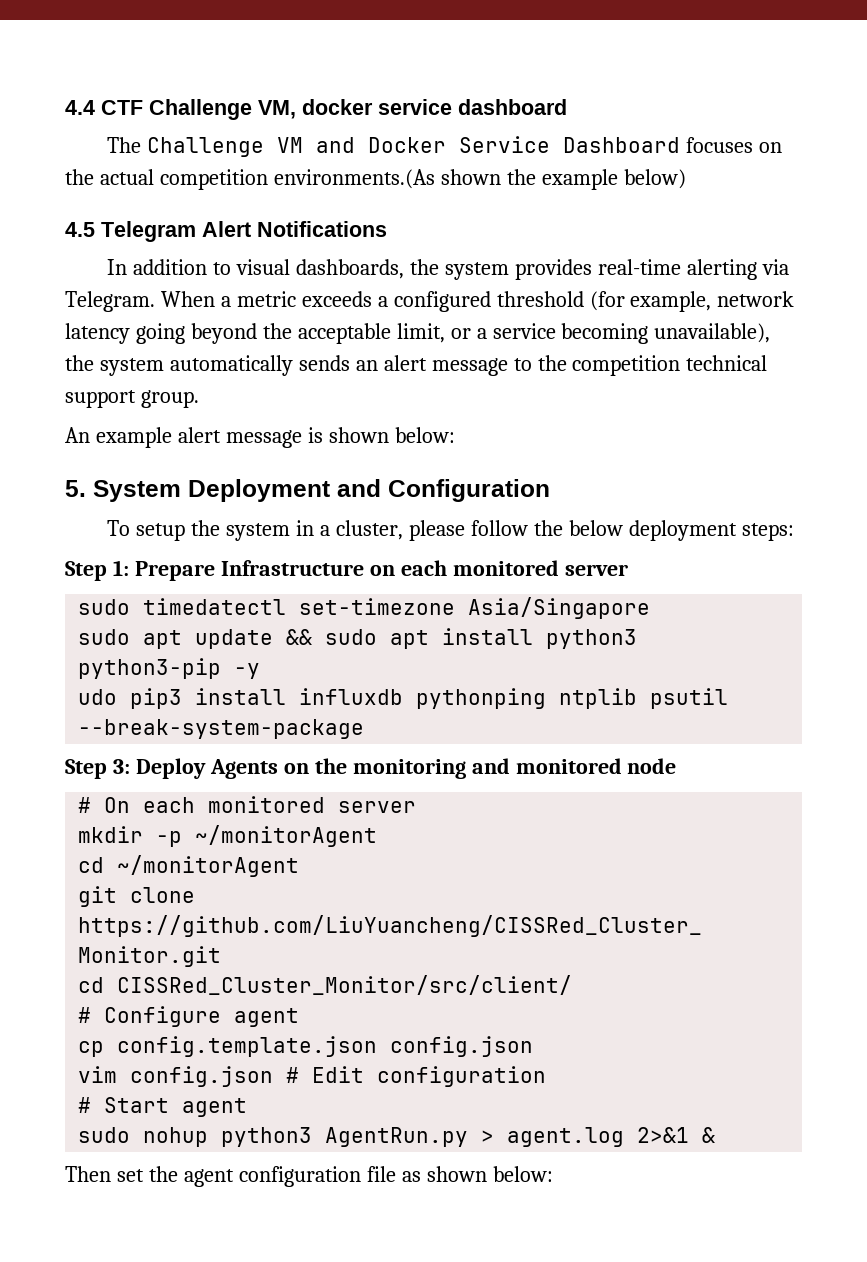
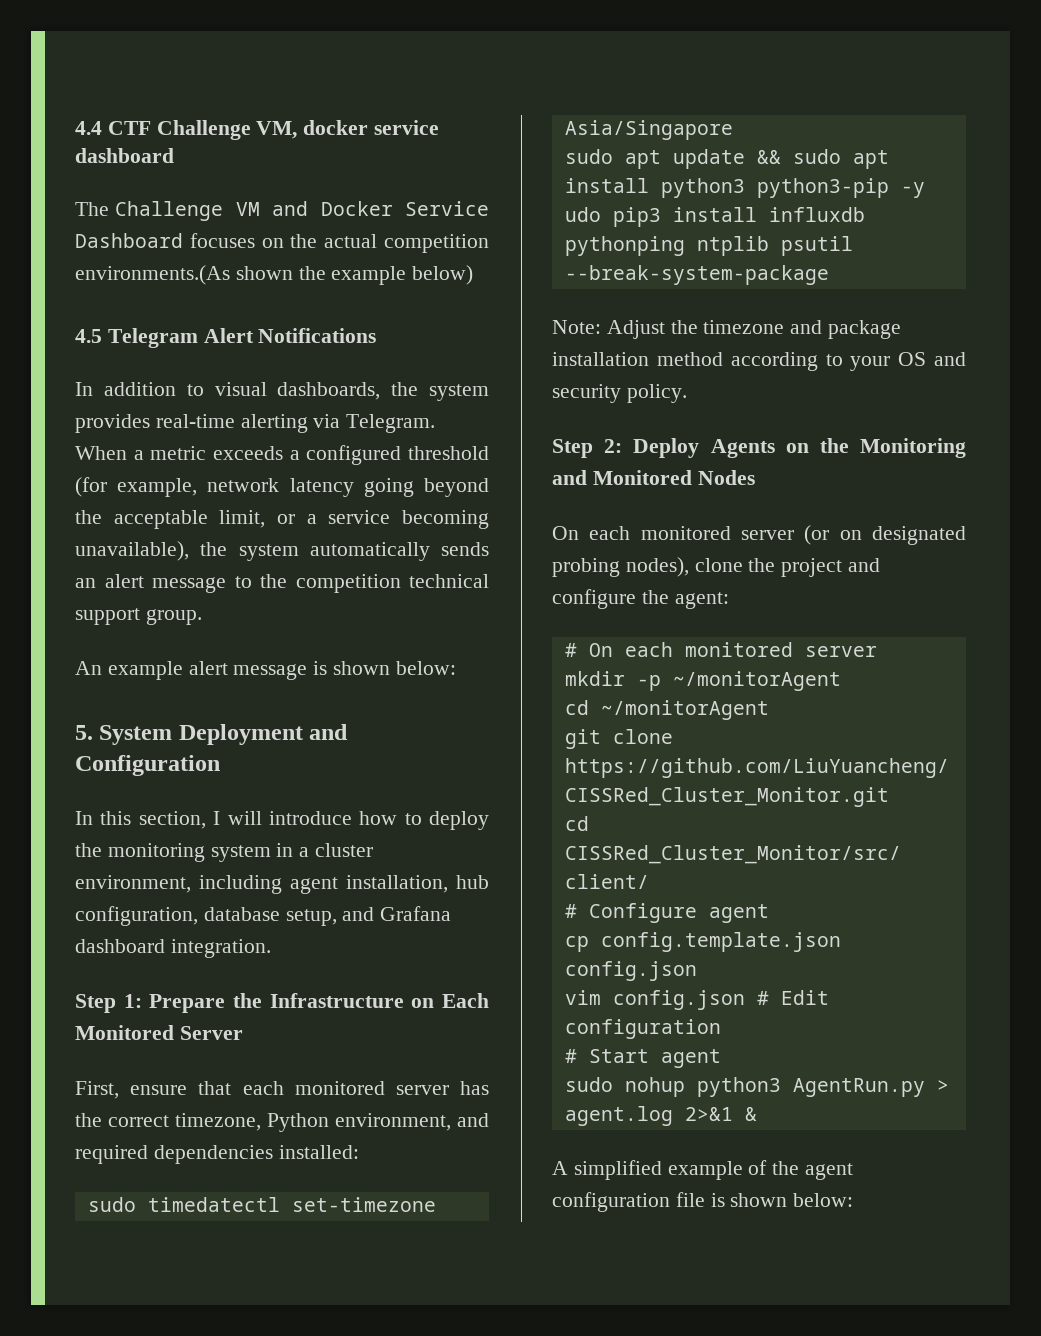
- To setup the system in a cluster, please follow the below deployment steps:
+ In this section, I will introduce how to deploy the monitoring system in a cluster environment, including agent installation, hub configuration, database setup, and Grafana dashboard integration.
- Step 1: Prepare Infrastructure on each monitored server
+ Step 1: Prepare the Infrastructure on Each Monitored Server
+ First, ensure that each monitored server has the correct timezone, Python environment, and required dependencies installed:
- Step 3: Deploy Agents on the monitoring and monitored node
+ Note: Adjust the timezone and package installation method according to your OS and security policy.
+ Step 2: Deploy Agents on the Monitoring and Monitored Nodes
+ On each monitored server (or on designated probing nodes), clone the project and configure the agent:
- Then set the agent configuration file as shown below:
+ A simplified example of the agent configuration file is shown below:

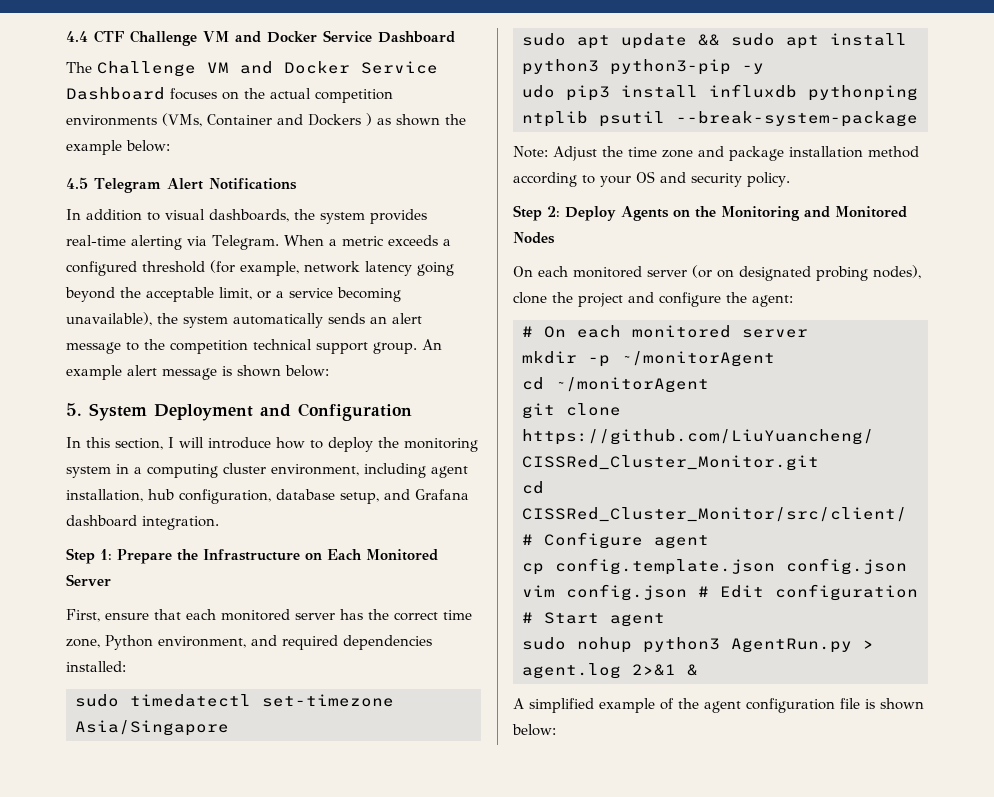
- 4.4 CTF Challenge VM, docker service dashboard
+ 4.4 CTF Challenge VM and Docker Service Dashboard
- The Challenge VM and Docker Service Dashboard focuses on the actual competition environments.(As shown the example below)
+ The Challenge VM and Docker Service Dashboard focuses on the actual competition environments (VMs, Container and Dockers ) as shown the example below:
- When a metric exceeds a configured threshold (for example, network latency going beyond the acceptable limit, or a service becoming unavailable), the system automatically sends an alert message to the competition technical support group.
- An example alert message is shown below:
+ When a metric exceeds a configured threshold (for example, network latency going beyond the acceptable limit, or a service becoming unavailable), the system automatically sends an alert message to the competition technical support group. An example alert message is shown below:
- In this section, I will introduce how to deploy the monitoring system in a cluster environment, including agent installation, hub configuration, database setup, and Grafana dashboard integration.
+ In this section, I will introduce how to deploy the monitoring system in a computing cluster environment, including agent installation, hub configuration, database setup, and Grafana dashboard integration.
- First, ensure that each monitored server has the correct timezone, Python environment, and required dependencies installed:
+ First, ensure that each monitored server has the correct time zone, Python environment, and required dependencies installed:
- Note: Adjust the timezone and package installation method according to your OS and security policy.
+ Note: Adjust the time zone and package installation method according to your OS and security policy.

